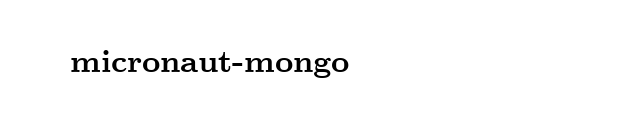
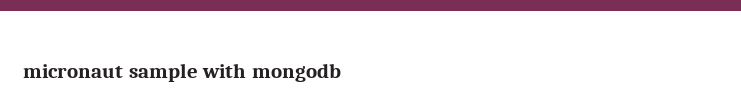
- micronaut-mongo
+ micronaut sample with mongodb

